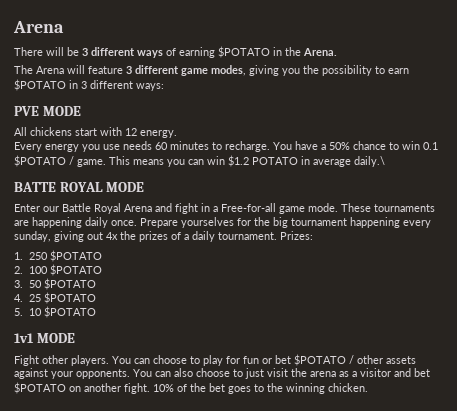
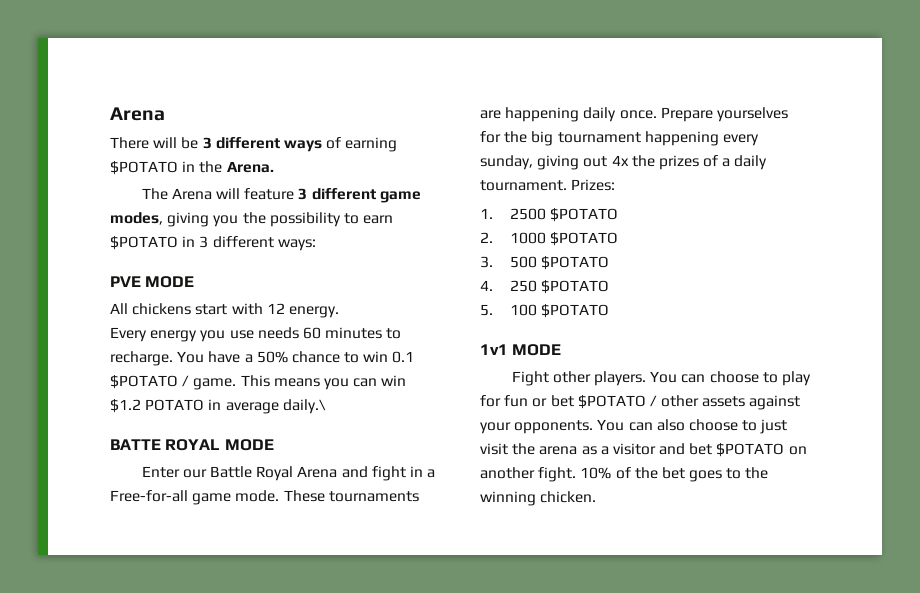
- 1. 250 $POTATO
+ 1. 2500 $POTATO
+ 2. 1000 $POTATO
+ 3. 500 $POTATO
+ 4. 250 $POTATO
- 2. 100 $POTATO
+ 5. 100 $POTATO
- 3. 50 $POTATO
- 4. 25 $POTATO
- 5. 10 $POTATO

